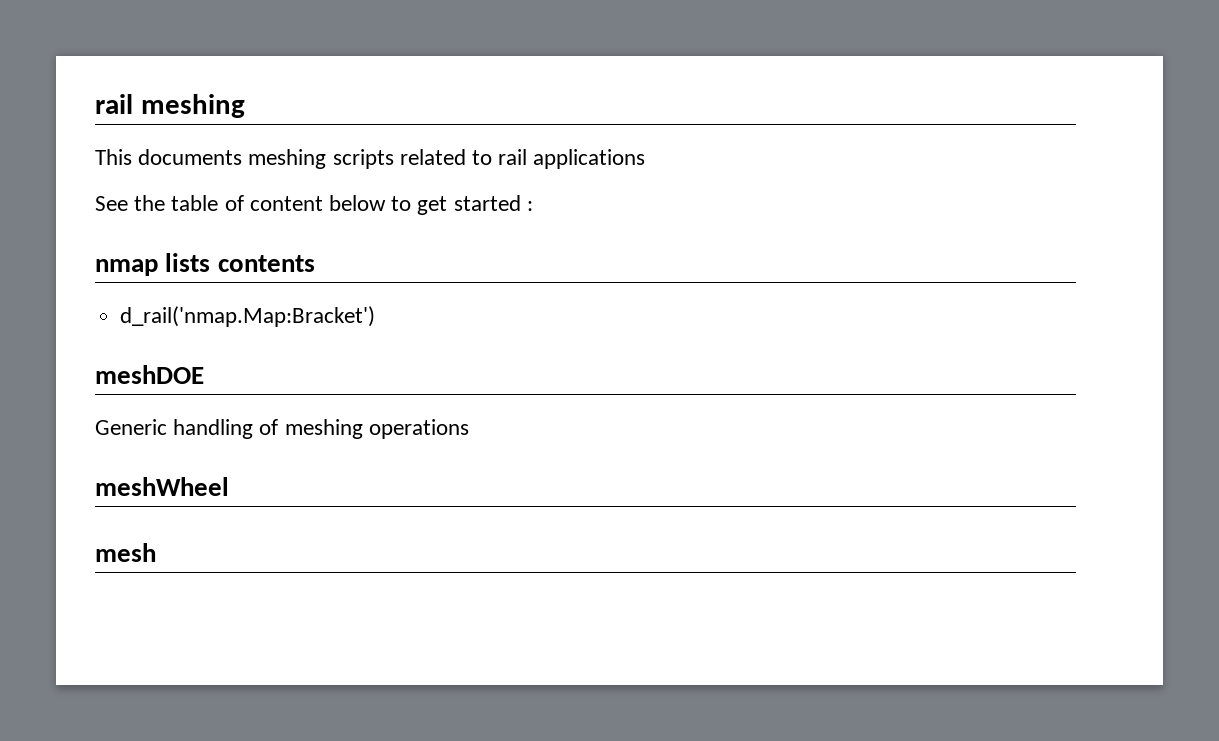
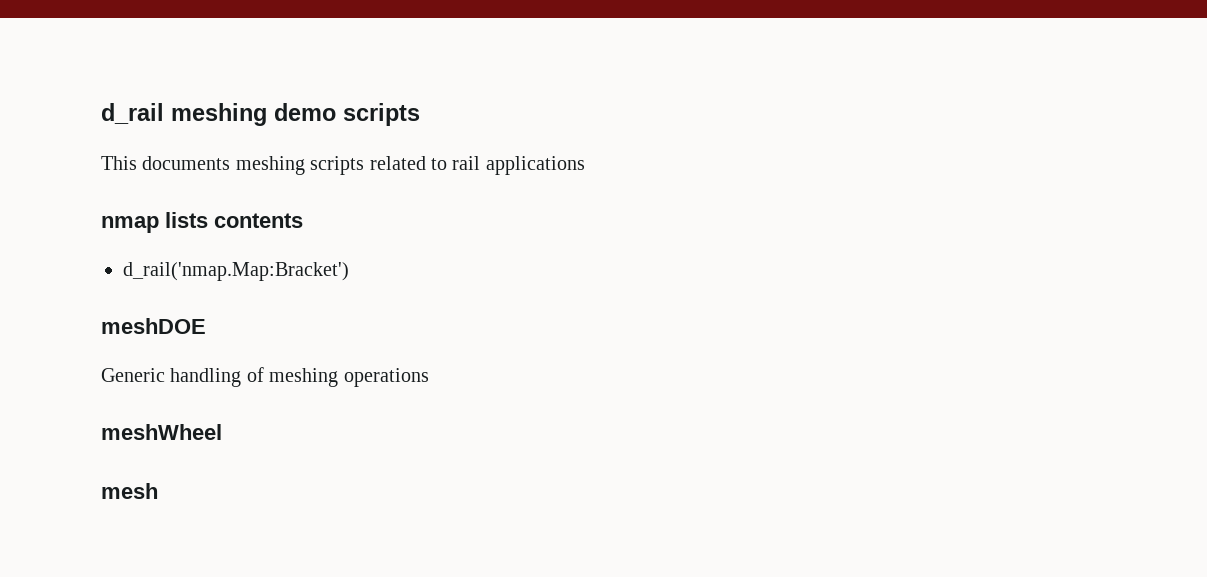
- rail meshing
+ d_rail meshing demo scripts
- See the table of content below to get started :

